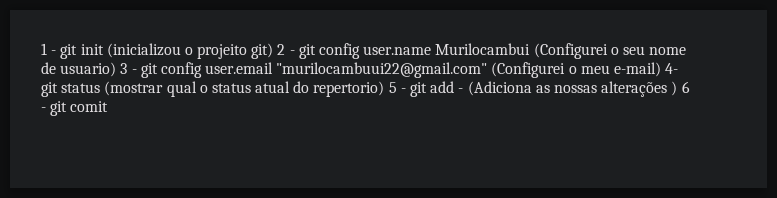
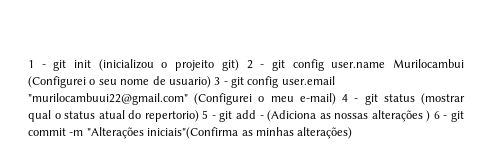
- 1 - git init (inicializou o projeito git) 2 - git config user.name Murilocambui (Configurei o seu nome de usuario) 3 - git config user.email "murilocambuui22@gmail.com" (Configurei o meu e-mail) 4- git status (mostrar qual o status atual do repertorio) 5 - git add - (Adiciona as nossas alterações ) 6 - git comit
+ 1 - git init (inicializou o projeito git) 2 - git config user.name Murilocambui (Configurei o seu nome de usuario) 3 - git config user.email "murilocambuui22@gmail.com" (Configurei o meu e-mail) 4 - git status (mostrar qual o status atual do repertorio) 5 - git add - (Adiciona as nossas alterações ) 6 - git commit -m "Alterações iniciais"(Confirma as minhas alterações)

